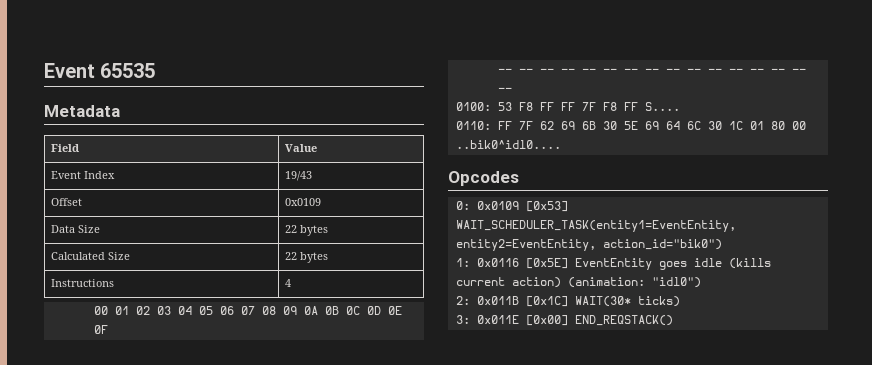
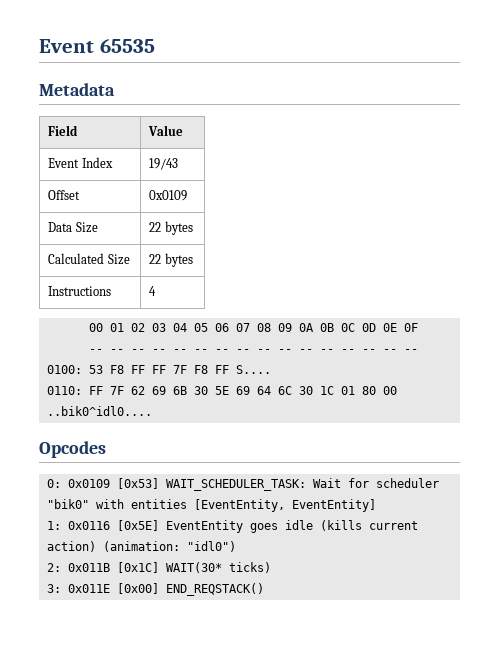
- 0: 0x0109 [0x53] WAIT_SCHEDULER_TASK(entity1=EventEntity, entity2=EventEntity, action_id="bik0")
+ 0: 0x0109 [0x53] WAIT_SCHEDULER_TASK: Wait for scheduler "bik0" with entities [EventEntity, EventEntity]

